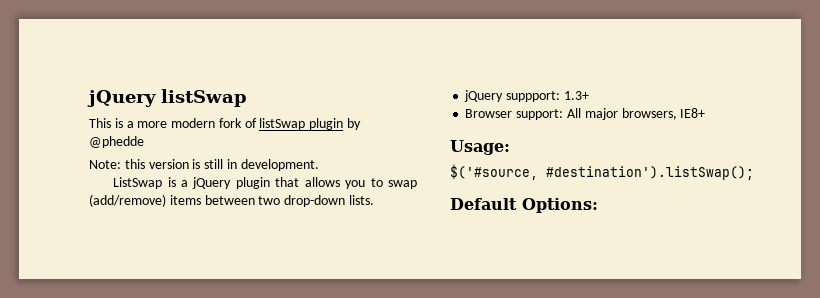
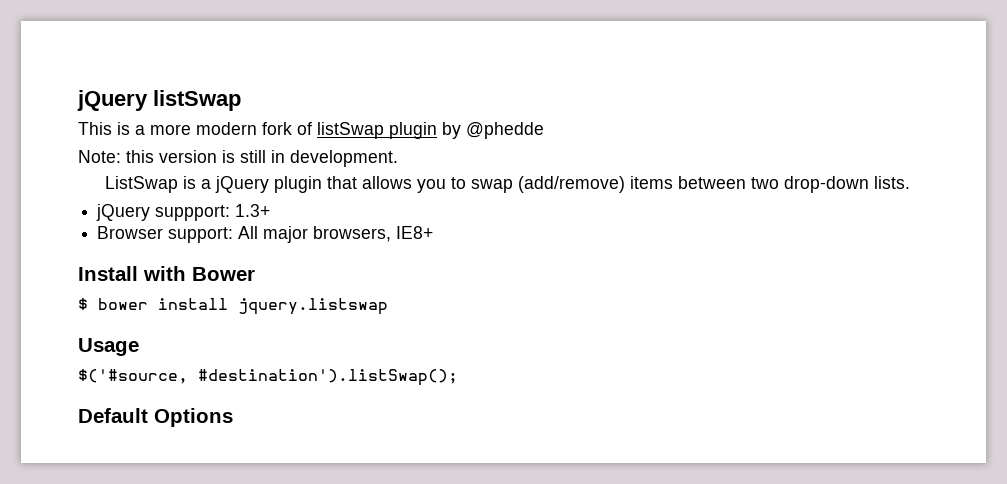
- Usage:
+ Install with Bower
+ $ bower install jquery.listswap
+ Usage
- Default Options:
+ Default Options

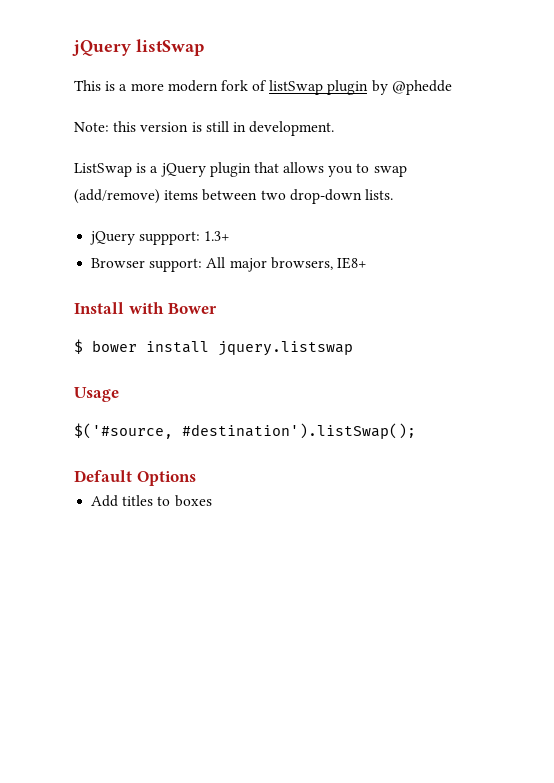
+ Add titles to boxes

